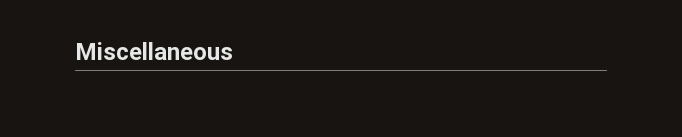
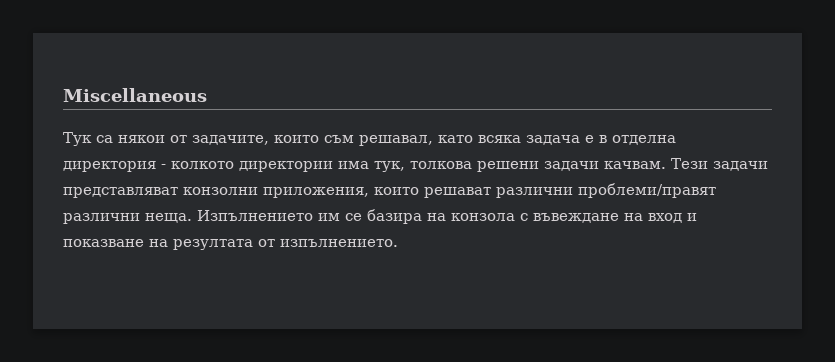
+ Тук са някои от задачите, които съм решавал, като всяка задача е в отделна директория - колкото директории има тук, толкова решени задачи качвам. Тези задачи представляват конзолни приложения, които решават различни проблеми/правят различни неща. Изпълнението им се базира на конзола с въвеждане на вход и показване на резултата от изпълнението.

